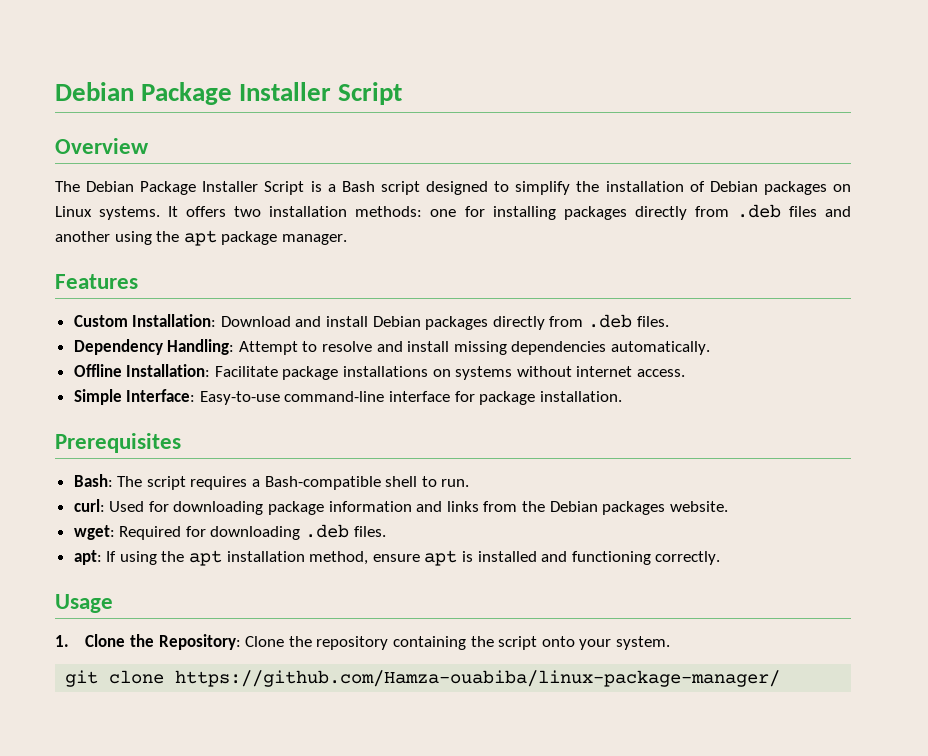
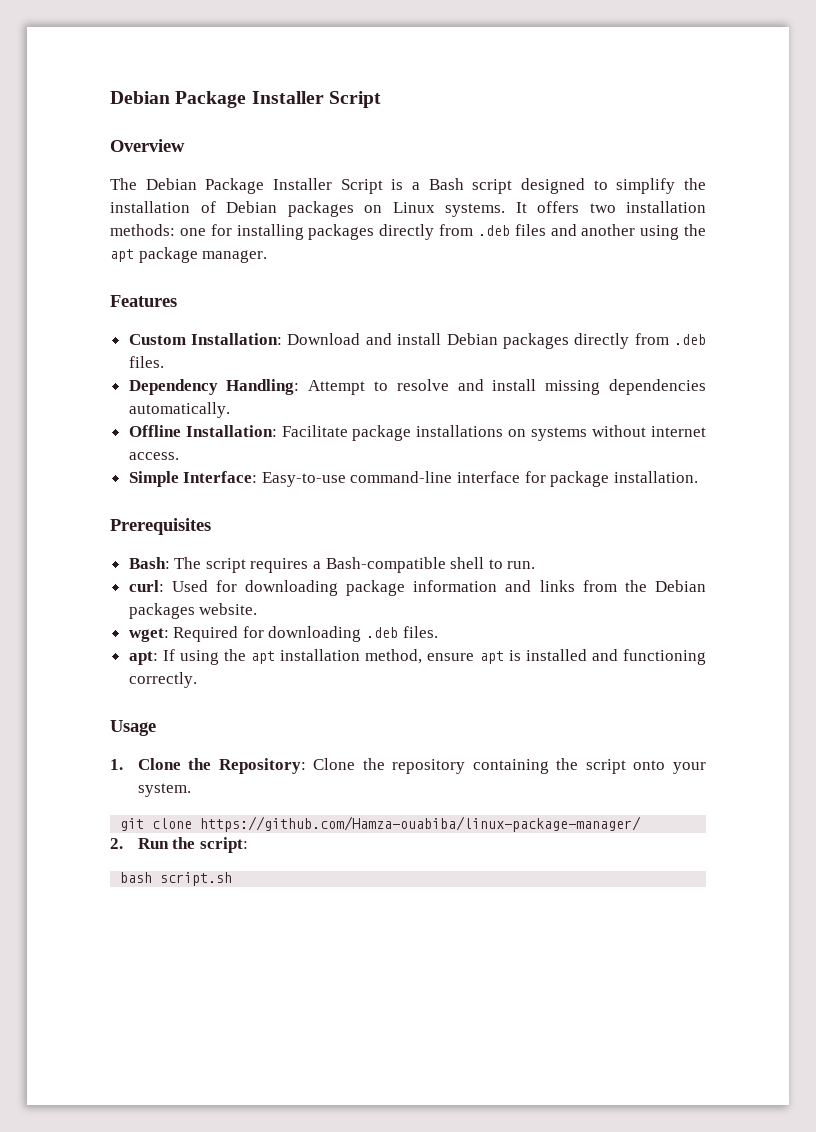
+ 2. Run the script:
+ bash script.sh

